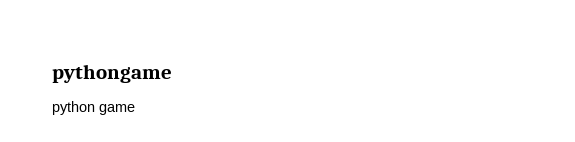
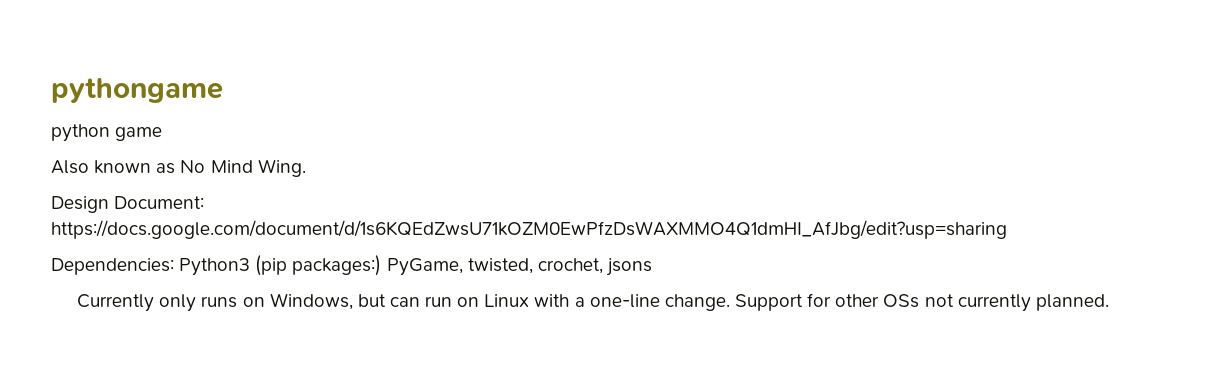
+ Also known as No Mind Wing.
+ Design Document: https://docs.google.com/document/d/1s6KQEdZwsU71kOZM0EwPfzDsWAXMMO4Q1dmHI_AfJbg/edit?usp=sharing
+ Dependencies: Python3 (pip packages:) PyGame, twisted, crochet, jsons
+ Currently only runs on Windows, but can run on Linux with a one-line change. Support for other OSs not currently planned.

